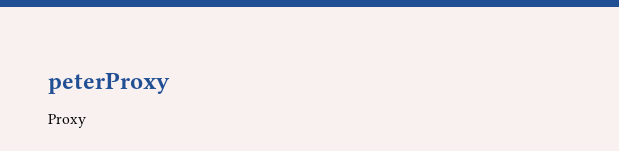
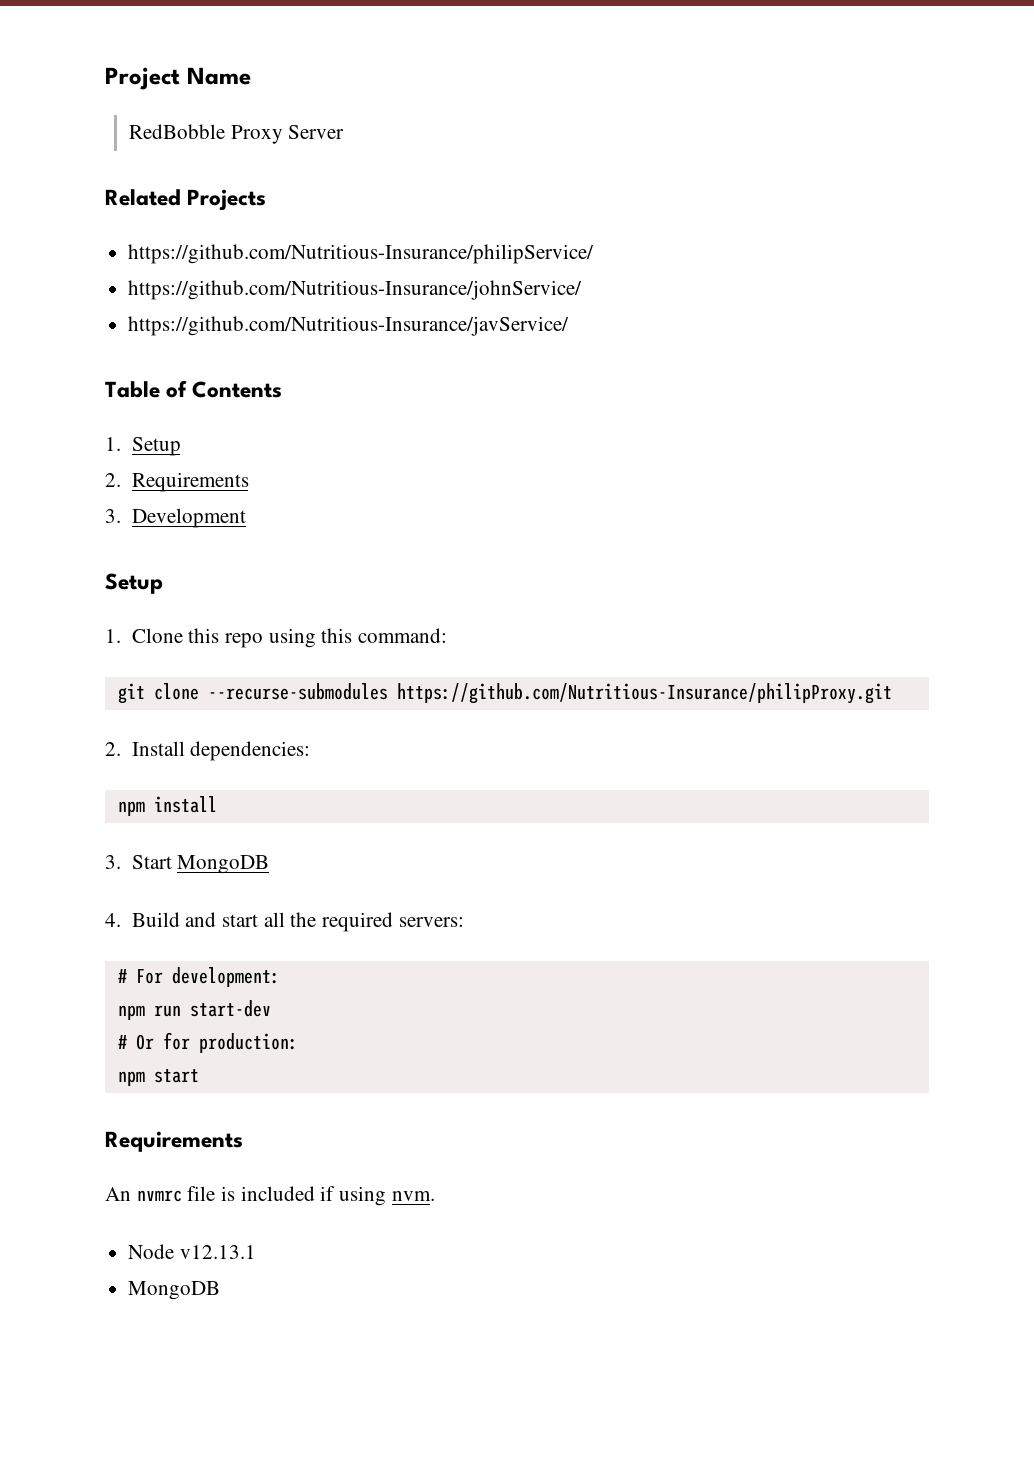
- peterProxy
- Proxy
+ Project Name
+ RedBobble Proxy Server
+ Related Projects
+ https://github.com/Nutritious-Insurance/philipService/
+ https://github.com/Nutritious-Insurance/johnService/
+ https://github.com/Nutritious-Insurance/javService/
+ Table of Contents
+ 1. Setup
+ 2. Requirements
+ 3. Development
+ Setup
+ 1. Clone this repo using this command:
+ git clone --recurse-submodules https://github.com/Nutritious-Insurance/philipProxy.git
+ 2. Install dependencies:
+ npm install
+ 3. Start MongoDB
+ 4. Build and start all the required servers:
+ # For development:
+ npm run start-dev
+ # Or for production:
+ npm start
+ Requirements
+ An nvmrc file is included if using nvm.
+ Node v12.13.1
+ MongoDB

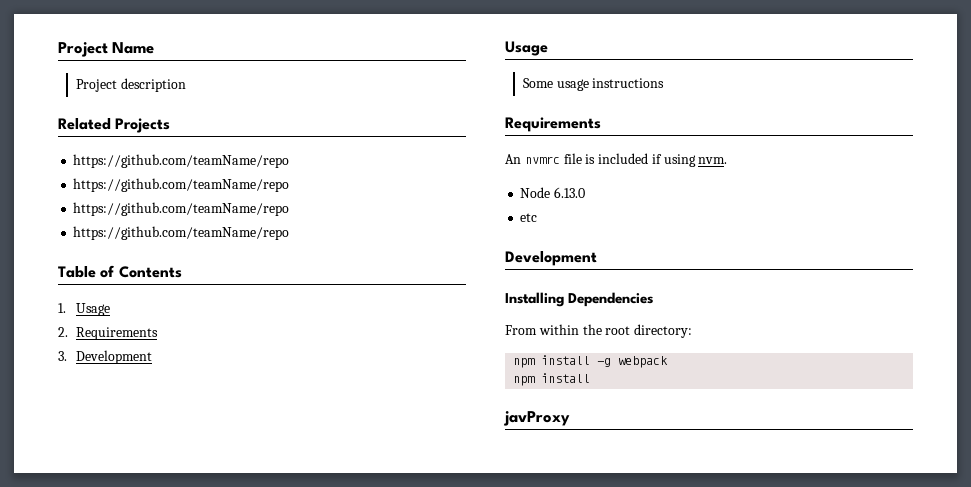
- RedBobble Proxy Server
+ Project description
  Related Projects
- https://github.com/Nutritious-Insurance/philipService/
- https://github.com/Nutritious-Insurance/johnService/
- https://github.com/Nutritious-Insurance/javService/
+ https://github.com/teamName/repo
+ https://github.com/teamName/repo
+ https://github.com/teamName/repo
+ https://github.com/teamName/repo
- 1. Setup
+ 1. Usage
  3. Development
- Setup
- 1. Clone this repo using this command:
- git clone --recurse-submodules https://github.com/Nutritious-Insurance/philipProxy.git
- 2. Install dependencies:
- npm install
- 3. Start MongoDB
- 4. Build and start all the required servers:
- # For development:
- npm run start-dev
- # Or for production:
- npm start
+ Usage
+ Some usage instructions
- Node v12.13.1
- MongoDB
+ Node 6.13.0
+ etc
+ Development
+ Installing Dependencies
+ From within the root directory:
+ npm install -g webpack
+ npm install
+ javProxy

